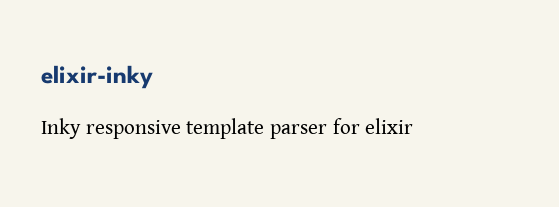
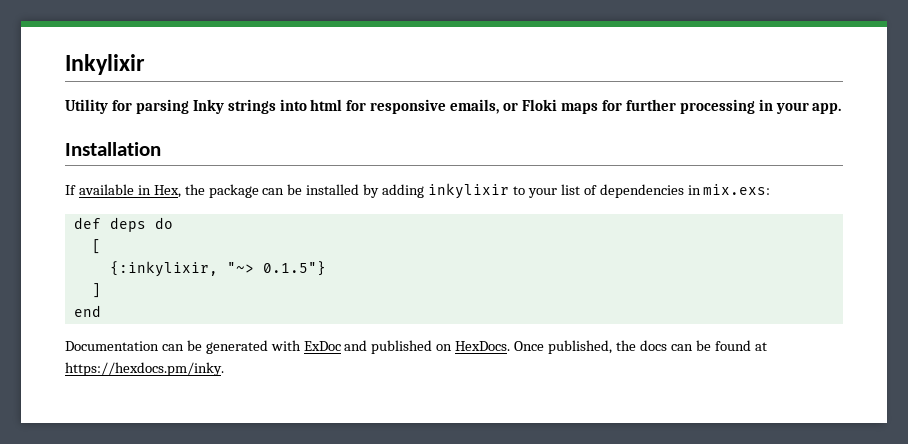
- elixir-inky
- Inky responsive template parser for elixir
+ Inkylixir
+ Utility for parsing Inky strings into html for responsive emails, or Floki maps for further processing in your app.
+ Installation
+ If available in Hex, the package can be installed by adding inkylixir to your list of dependencies in mix.exs:
+ def deps do
+ [
+ {:inkylixir, "~> 0.1.5"}
+ ]
+ end
+ Documentation can be generated with ExDoc and published on HexDocs. Once published, the docs can be found at https://hexdocs.pm/inky.

